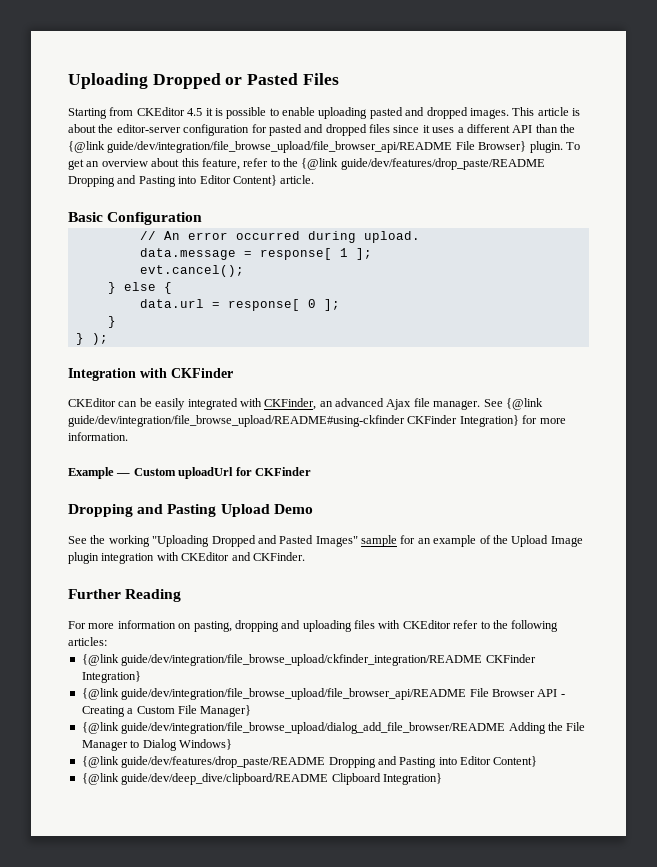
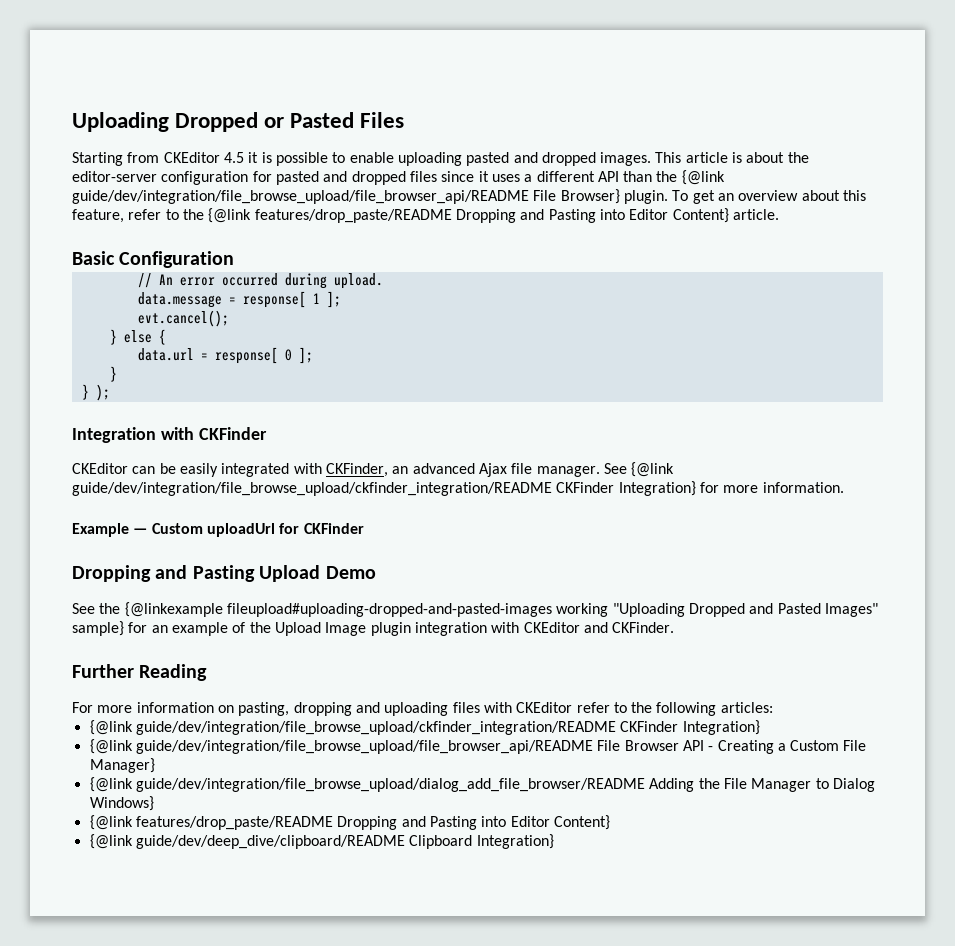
- To get an overview about this feature, refer to the {@link guide/dev/features/drop_paste/README Dropping and Pasting into Editor Content} article.
+ To get an overview about this feature, refer to the {@link features/drop_paste/README Dropping and Pasting into Editor Content} article.
- See {@link guide/dev/integration/file_browse_upload/README#using-ckfinder CKFinder Integration} for more information.
+ See {@link guide/dev/integration/file_browse_upload/ckfinder_integration/README CKFinder Integration} for more information.
- See the working "Uploading Dropped and Pasted Images" sample for an example of the Upload Image plugin integration with CKEditor and CKFinder.
+ See the {@linkexample fileupload#uploading-dropped-and-pasted-images working "Uploading Dropped and Pasted Images" sample} for an example of the Upload Image plugin integration with CKEditor and CKFinder.
  {@link guide/dev/integration/file_browse_upload/dialog_add_file_browser/README Adding the File Manager to Dialog Windows}
- {@link guide/dev/features/drop_paste/README Dropping and Pasting into Editor Content}
+ {@link features/drop_paste/README Dropping and Pasting into Editor Content}

